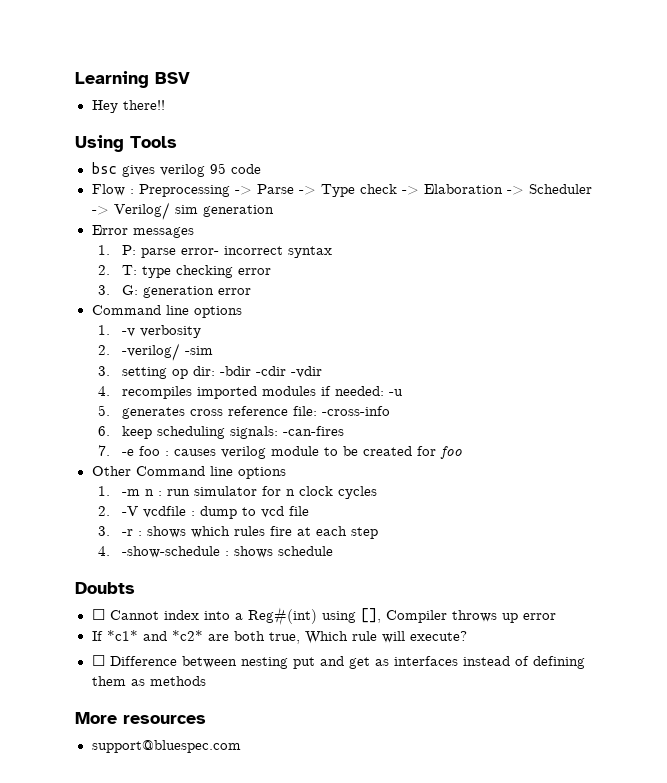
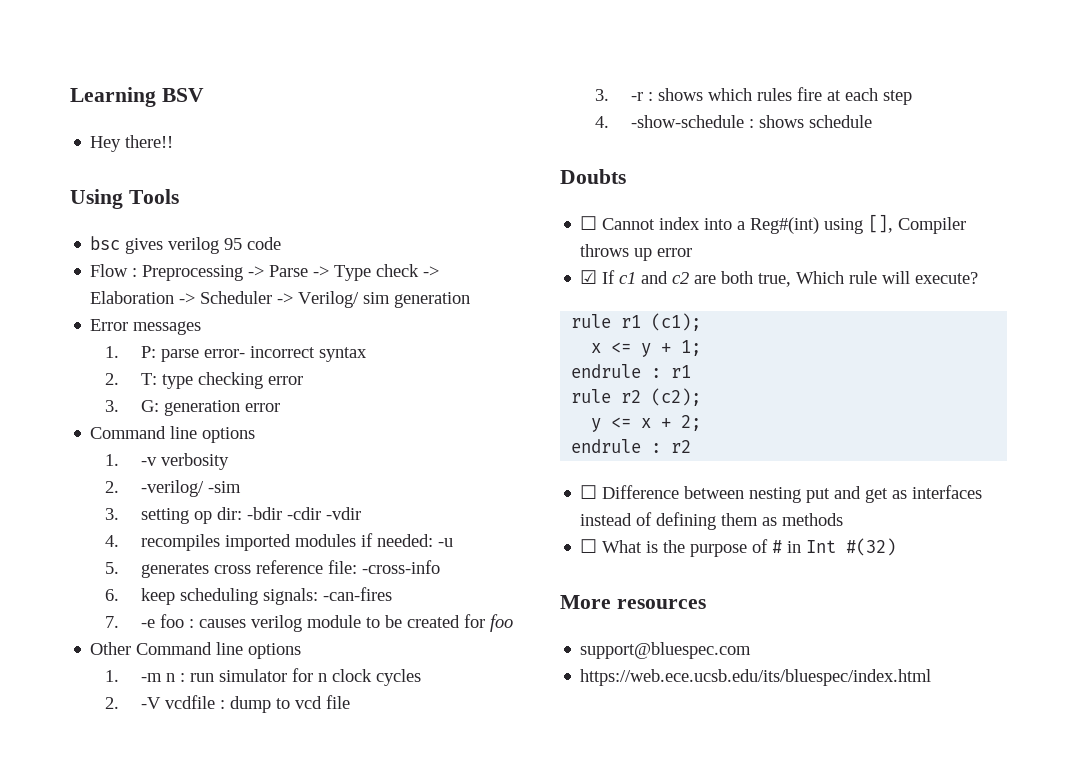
- If *c1* and *c2* are both true, Which rule will execute?
+ ☑ If c1 and c2 are both true, Which rule will execute?
+ rule r1 (c1);
+ x <= y + 1;
+ endrule : r1
+ rule r2 (c2);
+ y <= x + 2;
+ endrule : r2
+ ☐ What is the purpose of # in Int #(32)
+ https://web.ece.ucsb.edu/its/bluespec/index.html

